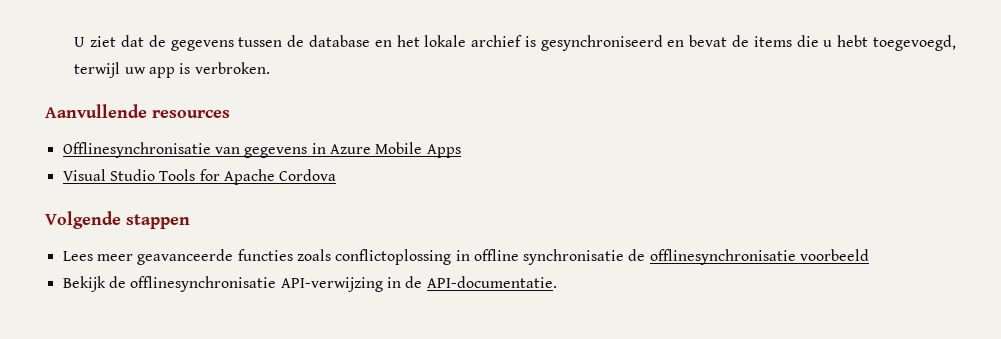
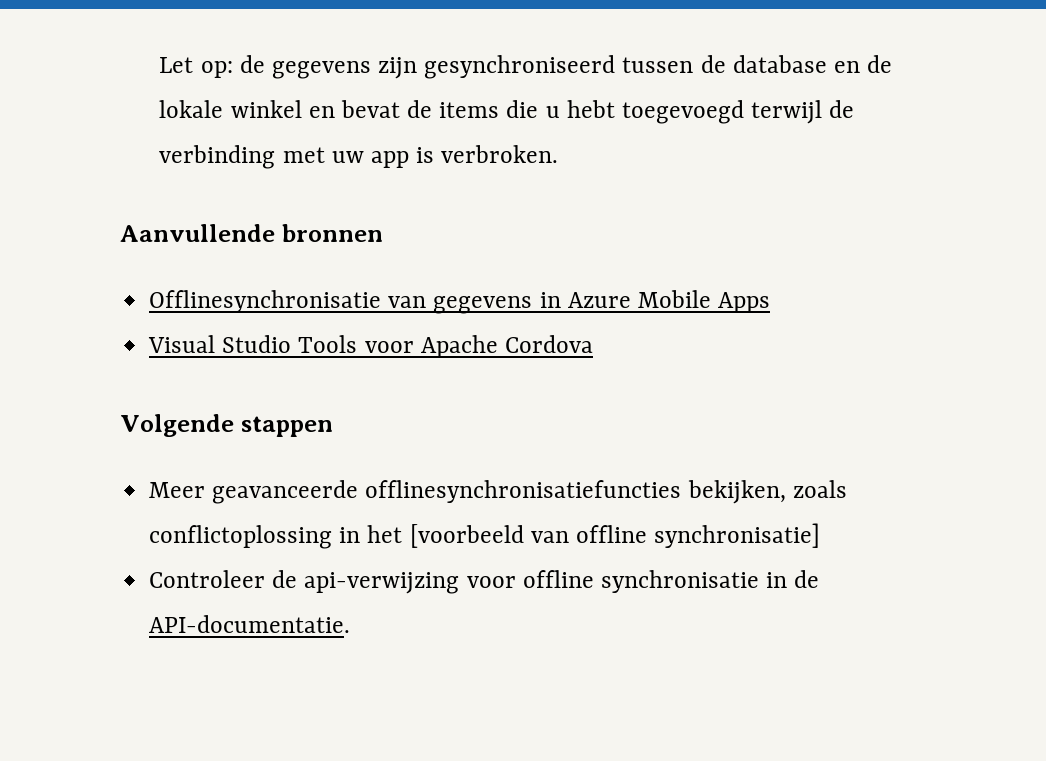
- U ziet dat de gegevens tussen de database en het lokale archief is gesynchroniseerd en bevat de items die u hebt toegevoegd, terwijl uw app is verbroken.
+ Let op: de gegevens zijn gesynchroniseerd tussen de database en de lokale winkel en bevat de items die u hebt toegevoegd terwijl de verbinding met uw app is verbroken.
- Aanvullende resources
+ Aanvullende bronnen
- Visual Studio Tools for Apache Cordova
+ Visual Studio Tools voor Apache Cordova
- Lees meer geavanceerde functies zoals conflictoplossing in offline synchronisatie de offlinesynchronisatie voorbeeld
- Bekijk de offlinesynchronisatie API-verwijzing in de API-documentatie.
+ Meer geavanceerde offlinesynchronisatiefuncties bekijken, zoals conflictoplossing in het [voorbeeld van offline synchronisatie]
+ Controleer de api-verwijzing voor offline synchronisatie in de API-documentatie.

